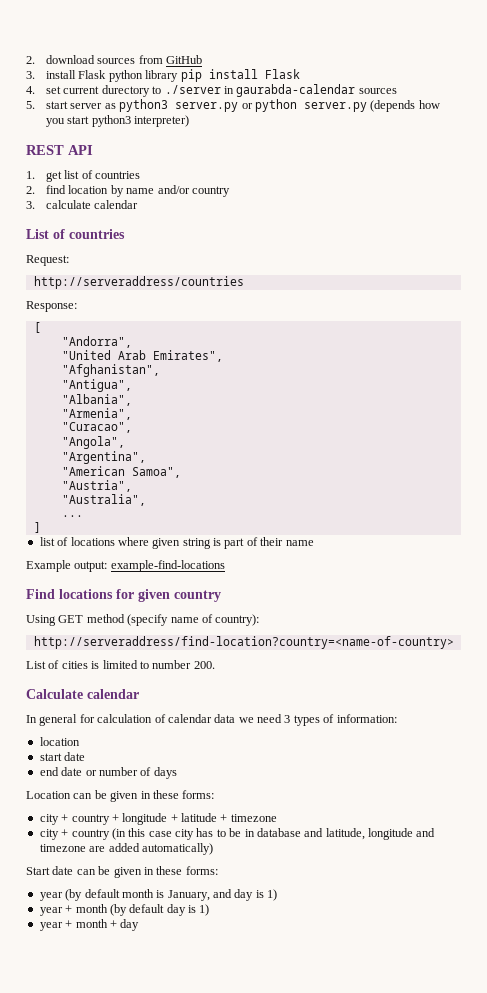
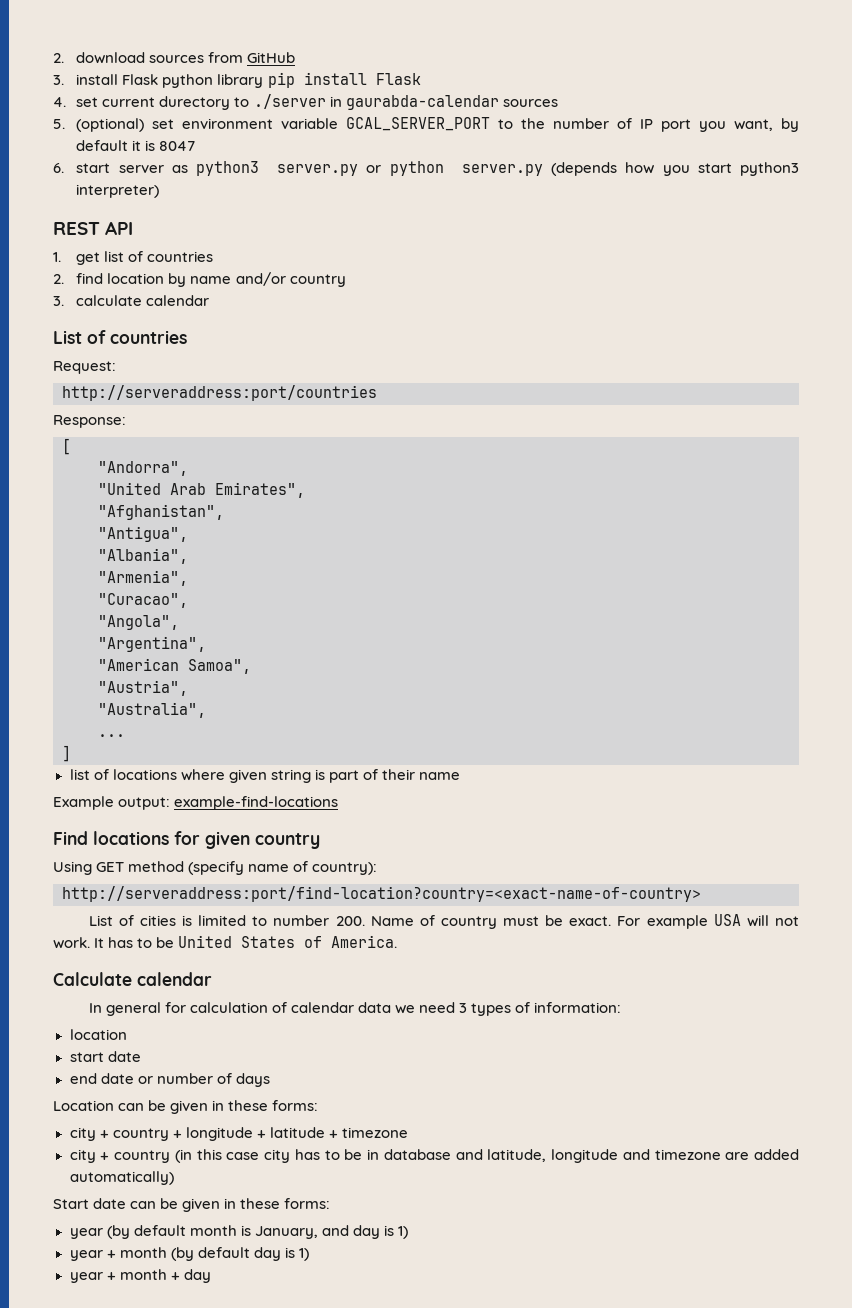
- 5. start server as python3 server.py or python server.py (depends how you start python3 interpreter)
+ 5. (optional) set environment variable GCAL_SERVER_PORT to the number of IP port you want, by default it is 8047
+ 6. start server as python3 server.py or python server.py (depends how you start python3 interpreter)
- http://serveraddress/countries
+ http://serveraddress:port/countries
- http://serveraddress/find-location?country=<name-of-country>
+ http://serveraddress:port/find-location?country=<exact-name-of-country>
- List of cities is limited to number 200.
+ List of cities is limited to number 200. Name of country must be exact. For example USA will not work. It has to be United States of America.

